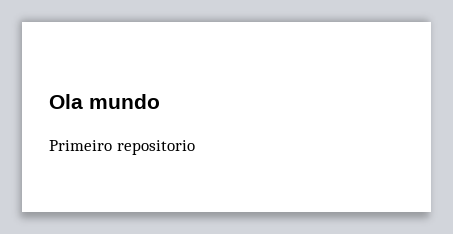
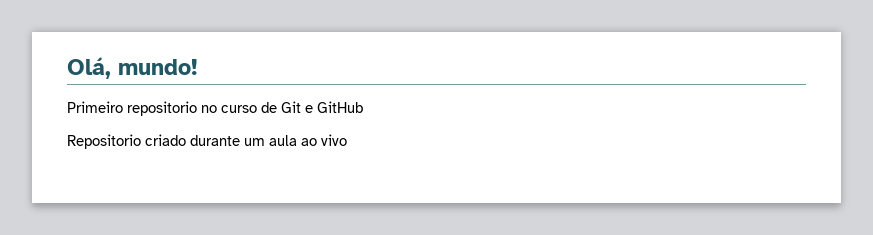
- Ola mundo
+ Olá, mundo!
- Primeiro repositorio
+ Primeiro repositorio no curso de Git e GitHub
+ Repositorio criado durante um aula ao vivo

